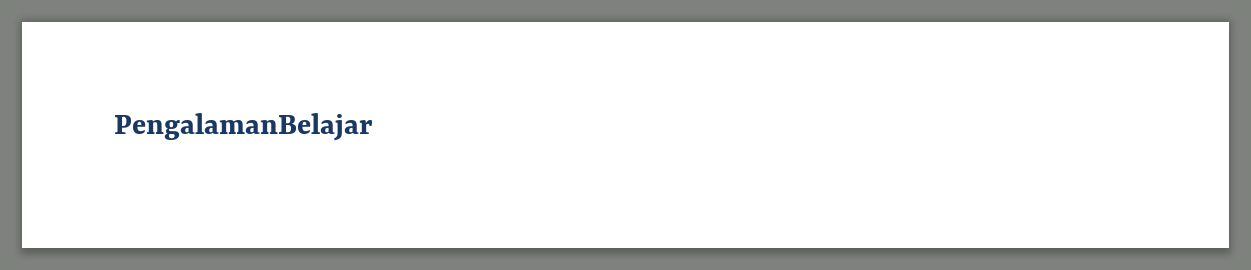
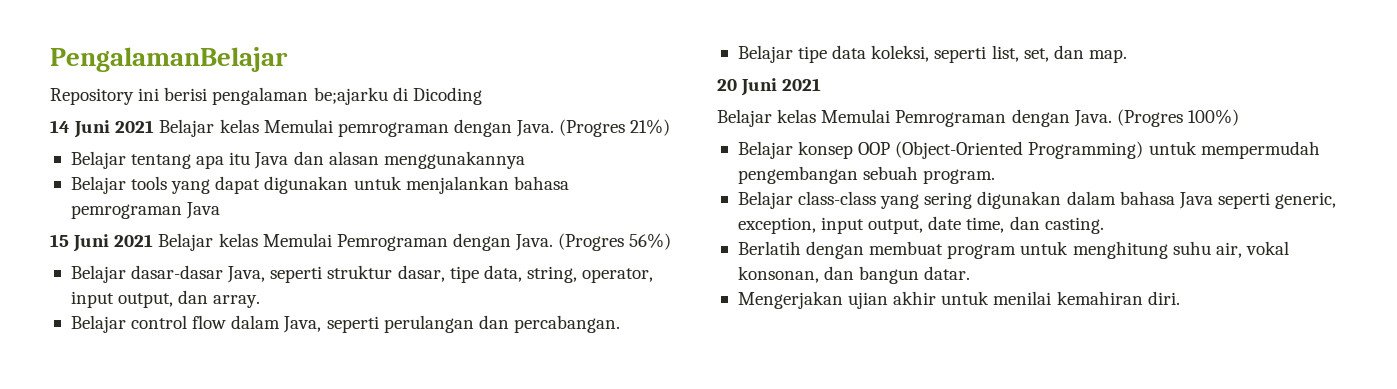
+ Repository ini berisi pengalaman be;ajarku di Dicoding
+ 14 Juni 2021 Belajar kelas Memulai pemrograman dengan Java. (Progres 21%)
+ Belajar tentang apa itu Java dan alasan menggunakannya
+ Belajar tools yang dapat digunakan untuk menjalankan bahasa pemrograman Java
+ 15 Juni 2021 Belajar kelas Memulai Pemrograman dengan Java. (Progres 56%)
+ Belajar dasar-dasar Java, seperti struktur dasar, tipe data, string, operator, input output, dan array.
+ Belajar control flow dalam Java, seperti perulangan dan percabangan.
+ Belajar tipe data koleksi, seperti list, set, dan map.
+ 20 Juni 2021
+ Belajar kelas Memulai Pemrograman dengan Java. (Progres 100%)
+ Belajar konsep OOP (Object-Oriented Programming) untuk mempermudah pengembangan sebuah program.
+ Belajar class-class yang sering digunakan dalam bahasa Java seperti generic, exception, input output, date time, dan casting.
+ Berlatih dengan membuat program untuk menghitung suhu air, vokal konsonan, dan bangun datar.
+ Mengerjakan ujian akhir untuk menilai kemahiran diri.

